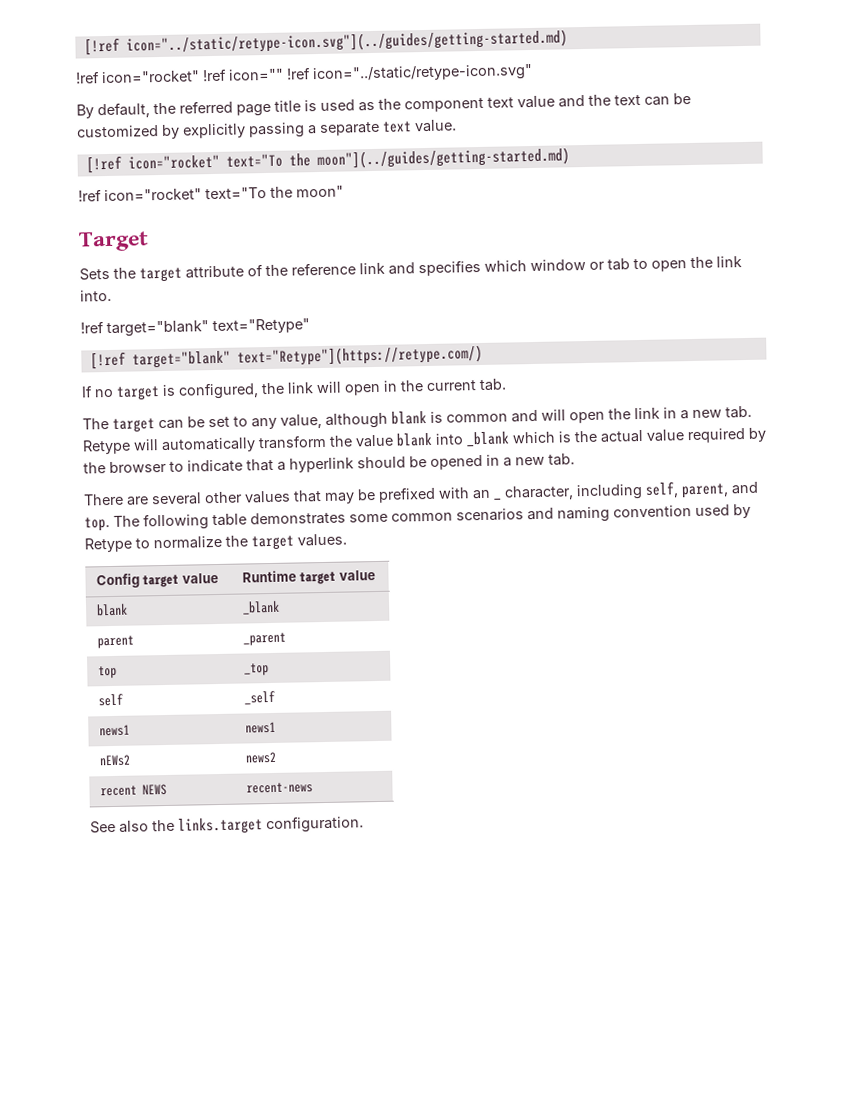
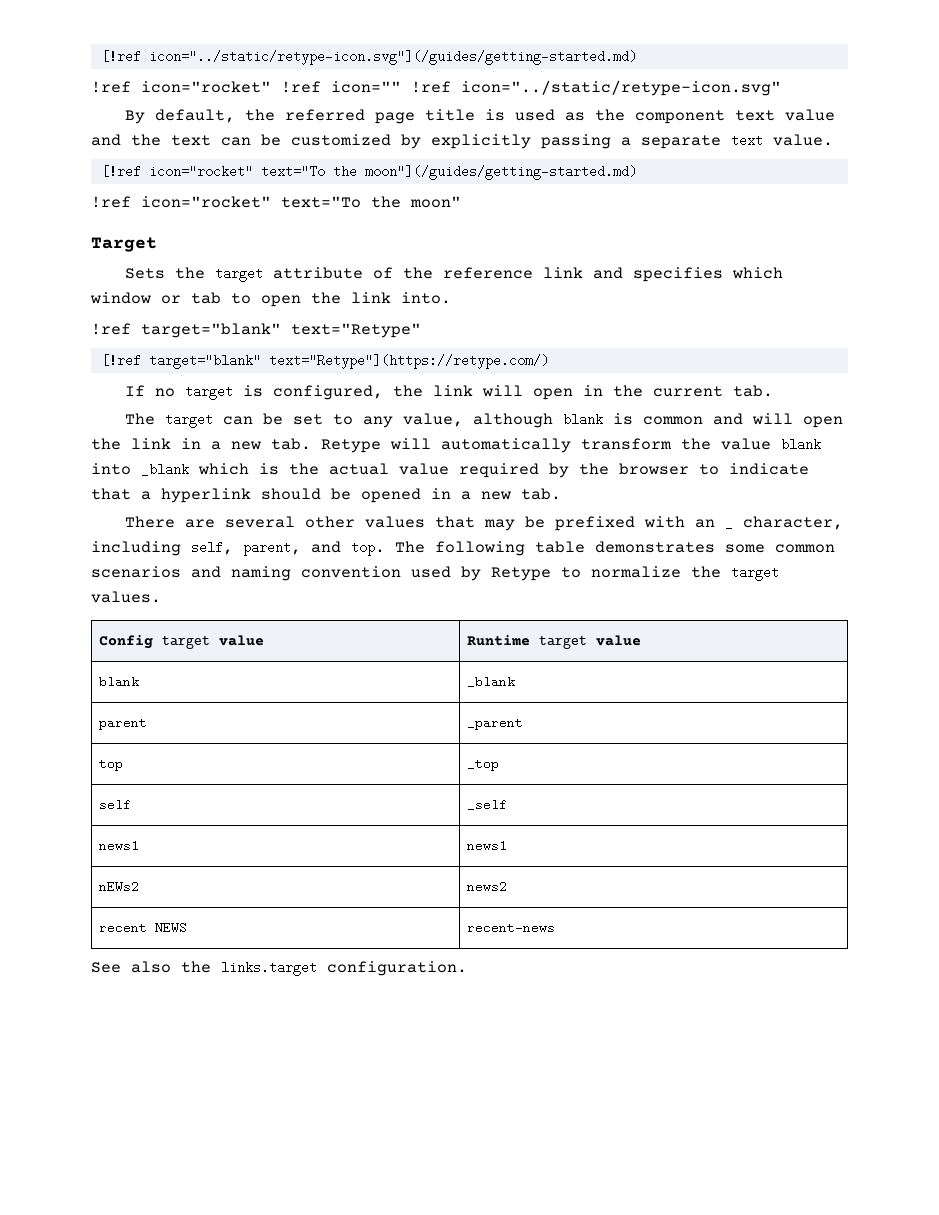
- [!ref icon="../static/retype-icon.svg"](../guides/getting-started.md)
+ [!ref icon="../static/retype-icon.svg"](/guides/getting-started.md)
- [!ref icon="rocket" text="To the moon"](../guides/getting-started.md)
+ [!ref icon="rocket" text="To the moon"](/guides/getting-started.md)

